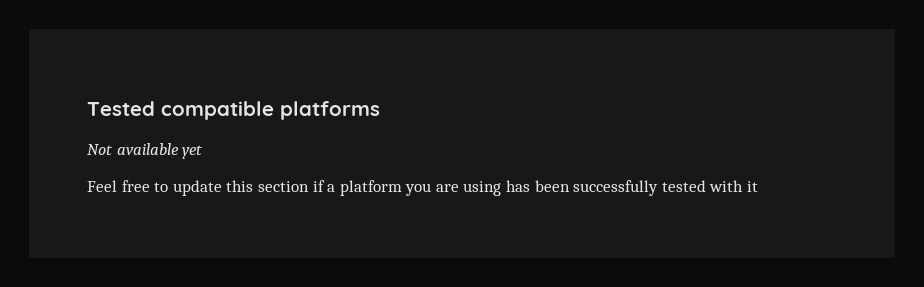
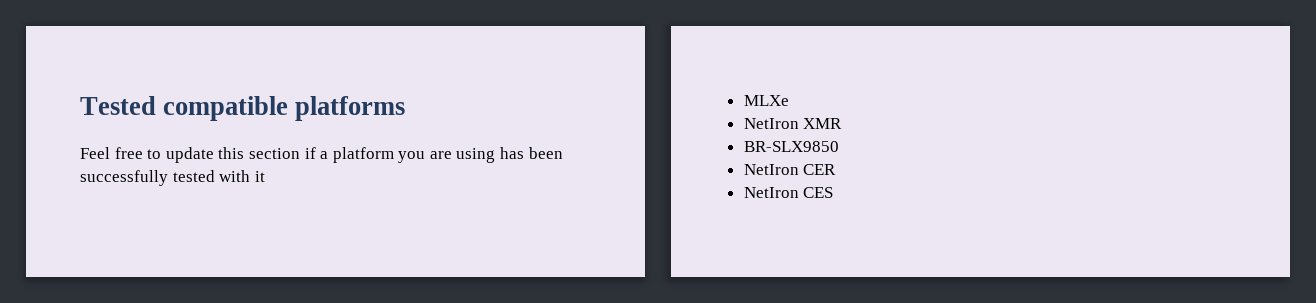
- Not available yet
+ MLXe
+ NetIron XMR
+ BR-SLX9850
+ NetIron CER
+ NetIron CES

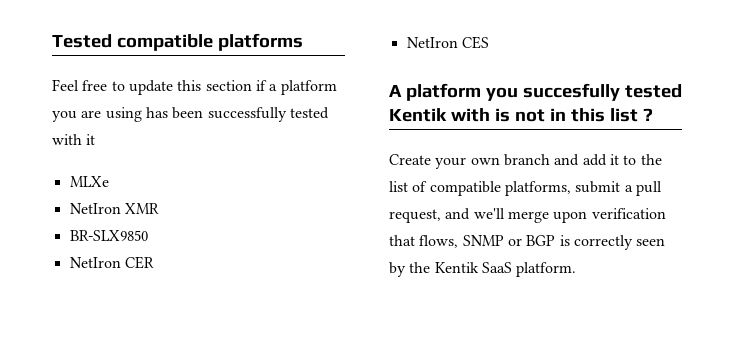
+ A platform you succesfully tested Kentik with is not in this list ?
+ Create your own branch and add it to the list of compatible platforms, submit a pull request, and we'll merge upon verification that flows, SNMP or BGP is correctly seen by the Kentik SaaS platform.

